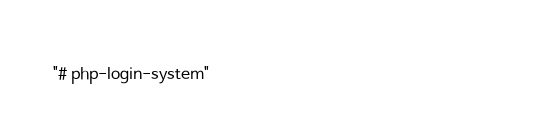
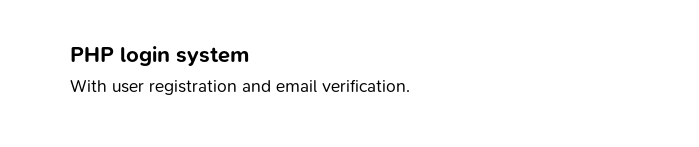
- "# php-login-system"
+ PHP login system
+ With user registration and email verification.

